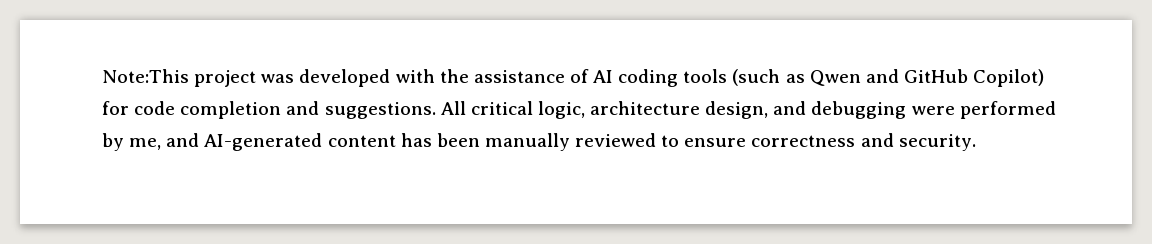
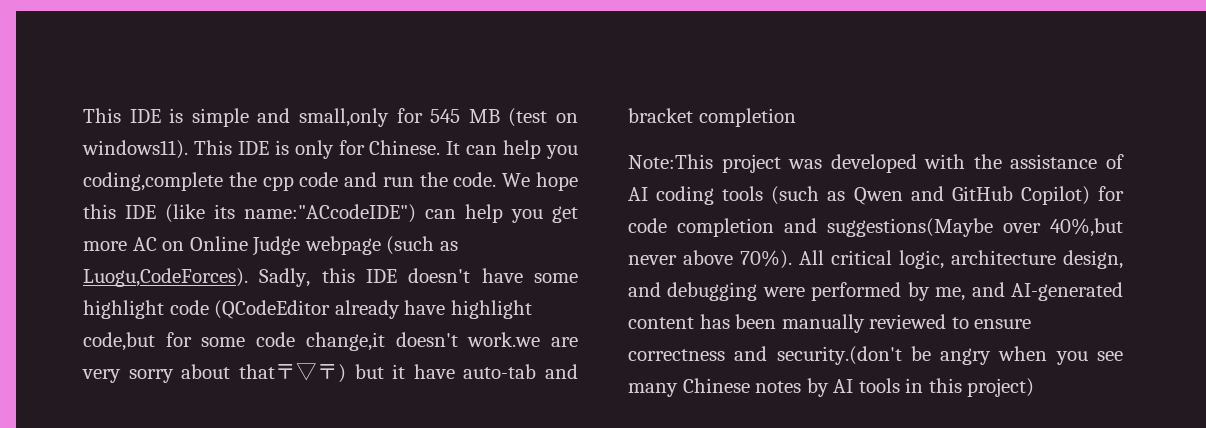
+ This IDE is simple and small,only for 545 MB (test on windows11). This IDE is only for Chinese. It can help you coding,complete the cpp code and run the code. We hope this IDE (like its name:"ACcodeIDE") can help you get more AC on Online Judge webpage (such as Luogu,CodeForces). Sadly, this IDE doesn't have some highlight code (QCodeEditor already have highlight code,but for some code change,it doesn't work.we are very sorry about that〒▽〒) but it have auto-tab and bracket completion
- Note:This project was developed with the assistance of AI coding tools (such as Qwen and GitHub Copilot) for code completion and suggestions.
+ Note:This project was developed with the assistance of AI coding tools (such as Qwen and GitHub Copilot) for code completion and suggestions(Maybe over 40%,but never above 70%).
- All critical logic, architecture design, and debugging were performed by me, and AI-generated content has been manually reviewed to ensure correctness and security.
+ All critical logic, architecture design, and debugging were performed by me, and AI-generated content has been manually reviewed to ensure correctness and security.(don't be angry when you see many Chinese notes by AI tools in this project)

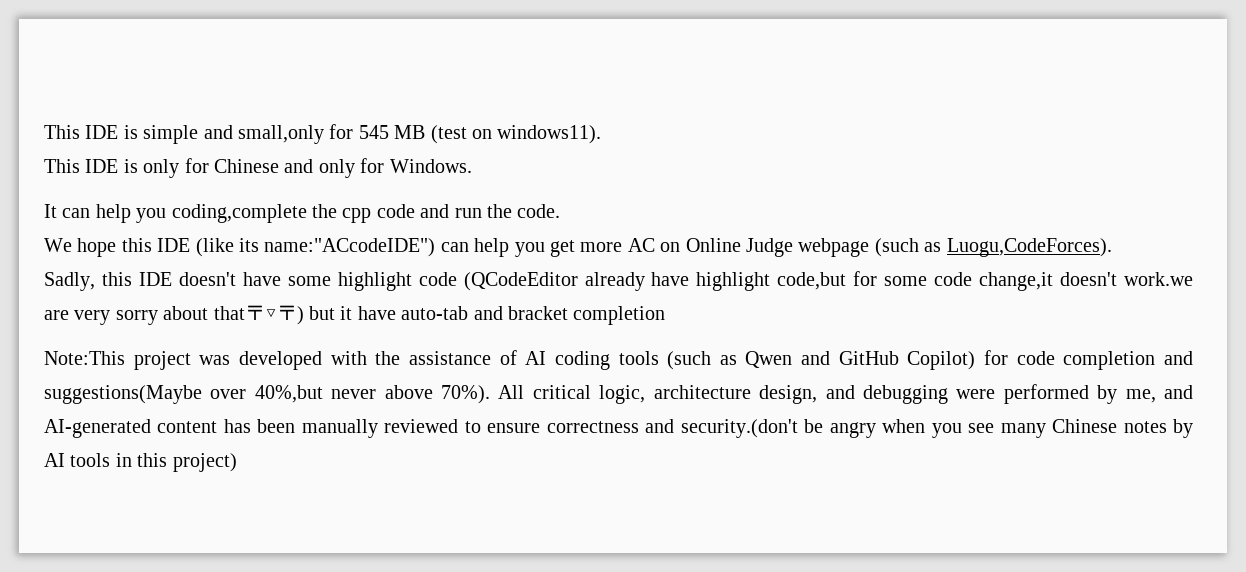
- This IDE is simple and small,only for 545 MB (test on windows11). This IDE is only for Chinese. It can help you coding,complete the cpp code and run the code. We hope this IDE (like its name:"ACcodeIDE") can help you get more AC on Online Judge webpage (such as Luogu,CodeForces). Sadly, this IDE doesn't have some highlight code (QCodeEditor already have highlight code,but for some code change,it doesn't work.we are very sorry about that〒▽〒) but it have auto-tab and bracket completion
+ This IDE is simple and small,only for 545 MB (test on windows11).
+ This IDE is only for Chinese and only for Windows.
+ It can help you coding,complete the cpp code and run the code.
+ We hope this IDE (like its name:"ACcodeIDE") can help you get more AC on Online Judge webpage (such as Luogu,CodeForces).
+ Sadly, this IDE doesn't have some highlight code (QCodeEditor already have highlight code,but for some code change,it doesn't work.we are very sorry about that〒▽〒) but it have auto-tab and bracket completion

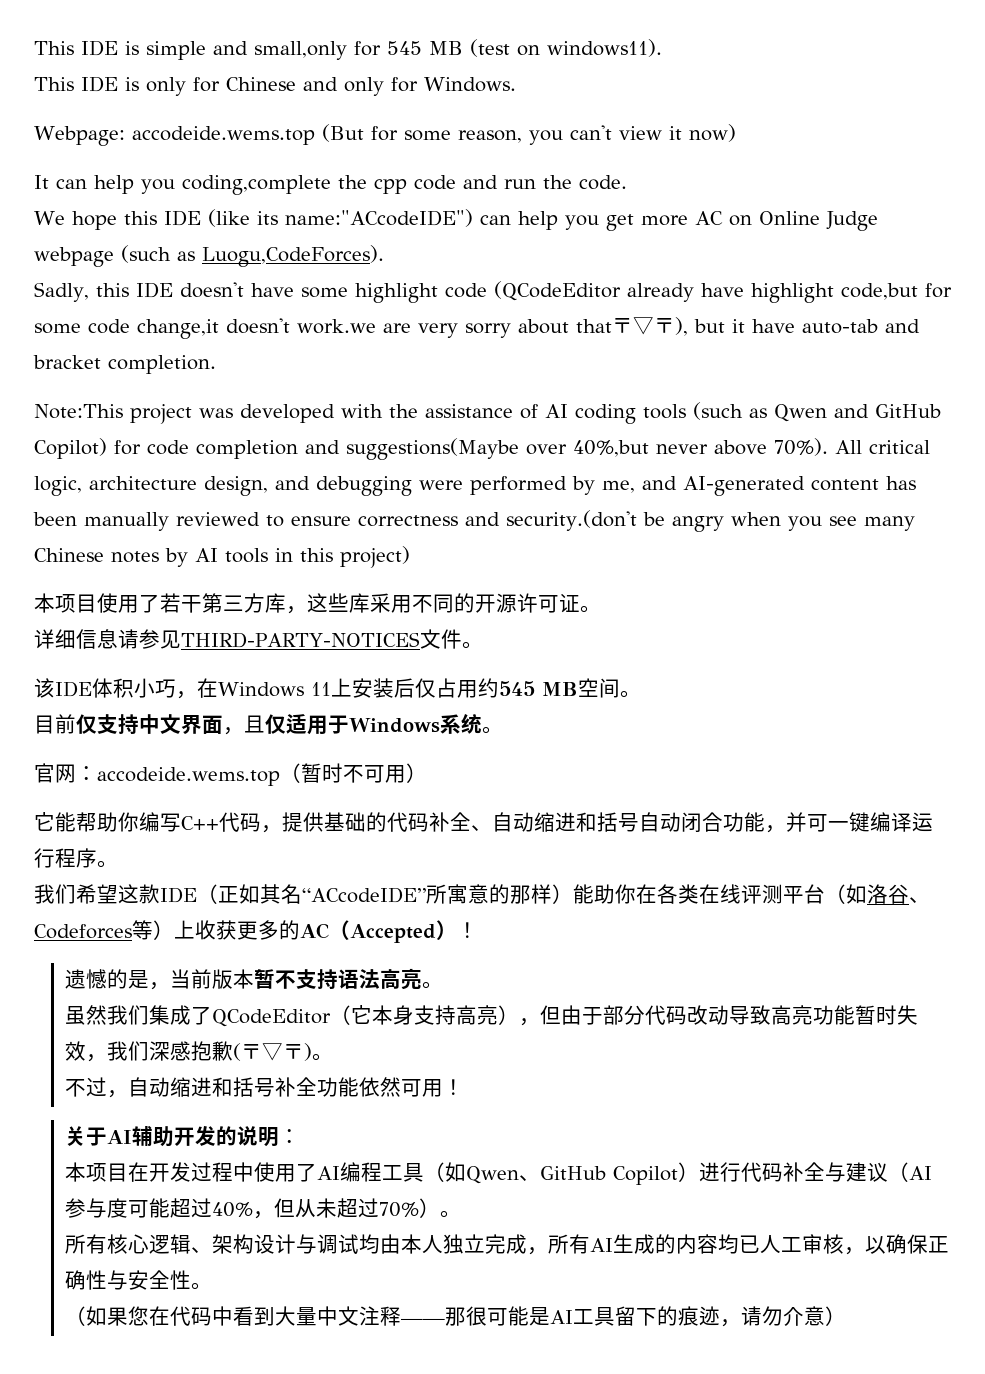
+ Webpage: accodeide.wems.top (But for some reason, you can't view it now)
- Sadly, this IDE doesn't have some highlight code (QCodeEditor already have highlight code,but for some code change,it doesn't work.we are very sorry about that〒▽〒) but it have auto-tab and bracket completion
+ Sadly, this IDE doesn't have some highlight code (QCodeEditor already have highlight code,but for some code change,it doesn't work.we are very sorry about that〒▽〒), but it have auto-tab and bracket completion.
+ 本项目使用了若干第三方库，这些库采用不同的开源许可证。
+ 详细信息请参见THIRD-PARTY-NOTICES文件。
+ 该IDE体积小巧，在Windows 11上安装后仅占用约545 MB空间。
+ 目前仅支持中文界面，且仅适用于Windows系统。
+ 官网：accodeide.wems.top（暂时不可用）
+ 它能帮助你编写C++代码，提供基础的代码补全、自动缩进和括号自动闭合功能，并可一键编译运行程序。
+ 我们希望这款IDE（正如其名“ACcodeIDE”所寓意的那样）能助你在各类在线评测平台（如洛谷、Codeforces等）上收获更多的AC（Accepted）！
+ 遗憾的是，当前版本暂不支持语法高亮。
+ 虽然我们集成了QCodeEditor（它本身支持高亮），但由于部分代码改动导致高亮功能暂时失效，我们深感抱歉(〒▽〒)。
+ 不过，自动缩进和括号补全功能依然可用！
+ 关于AI辅助开发的说明：
+ 本项目在开发过程中使用了AI编程工具（如Qwen、GitHub Copilot）进行代码补全与建议（AI参与度可能超过40%，但从未超过70%）。
+ 所有核心逻辑、架构设计与调试均由本人独立完成，所有AI生成的内容均已人工审核，以确保正确性与安全性。
+ （如果您在代码中看到大量中文注释——那很可能是AI工具留下的痕迹，请勿介意）

